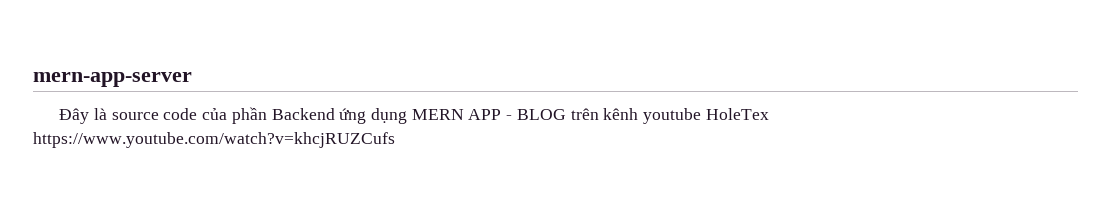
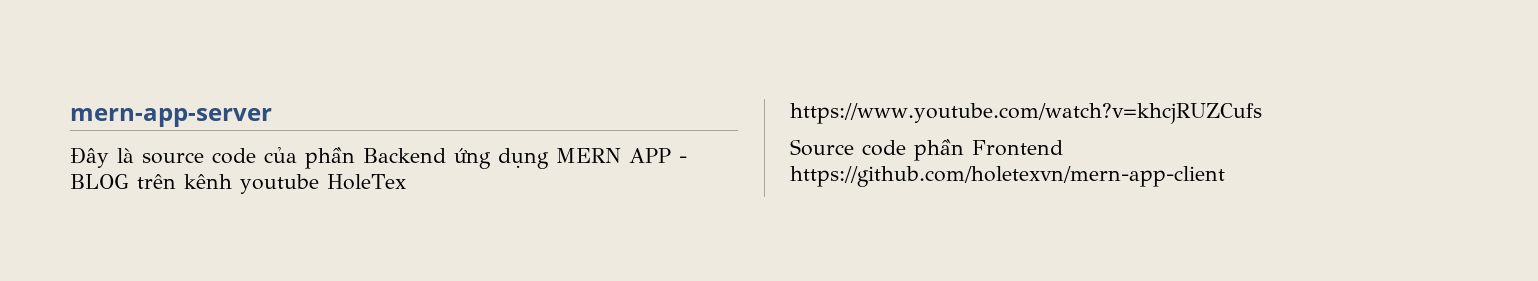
+ Source code phần Frontend https://github.com/holetexvn/mern-app-client

